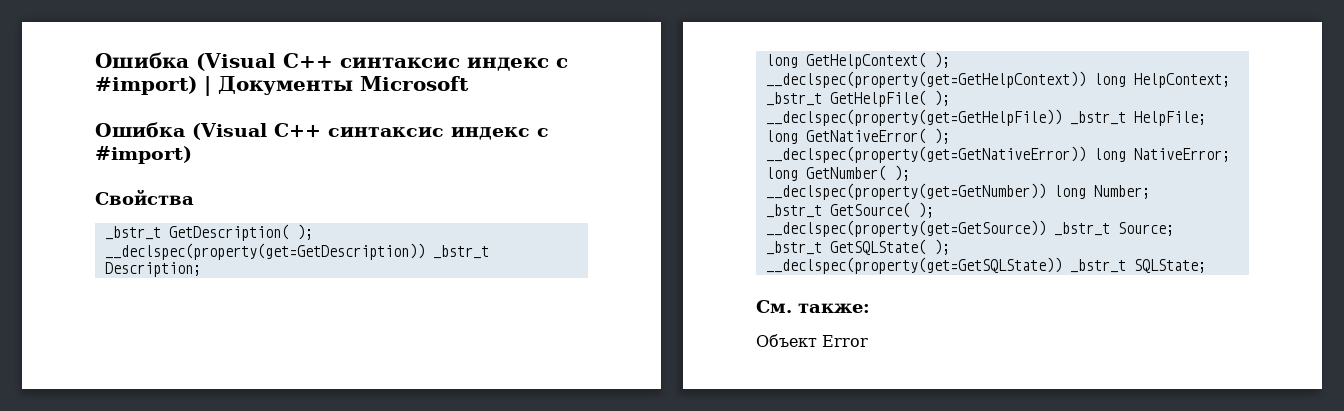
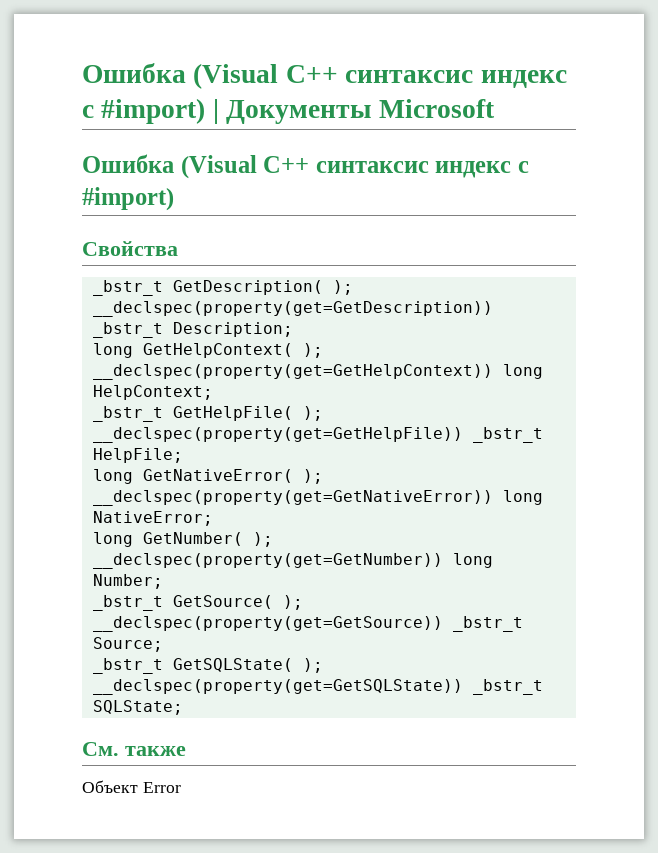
- См. также:
+ См. также

